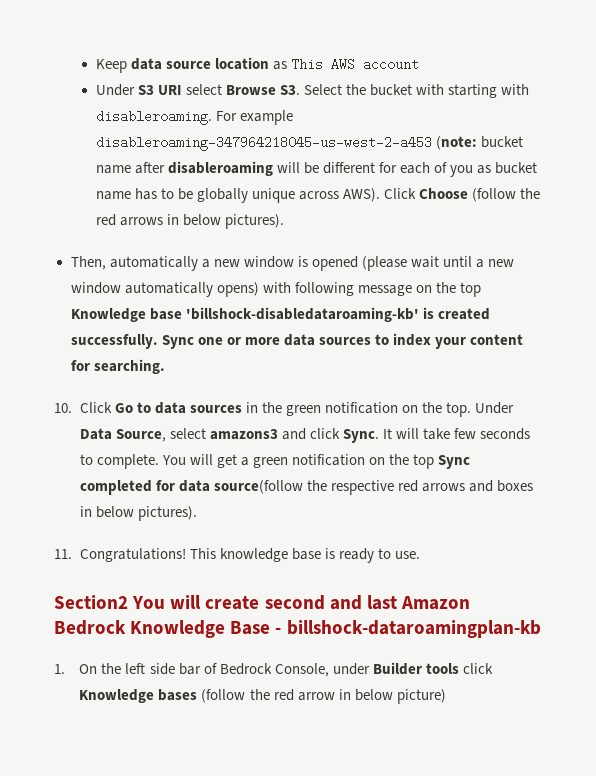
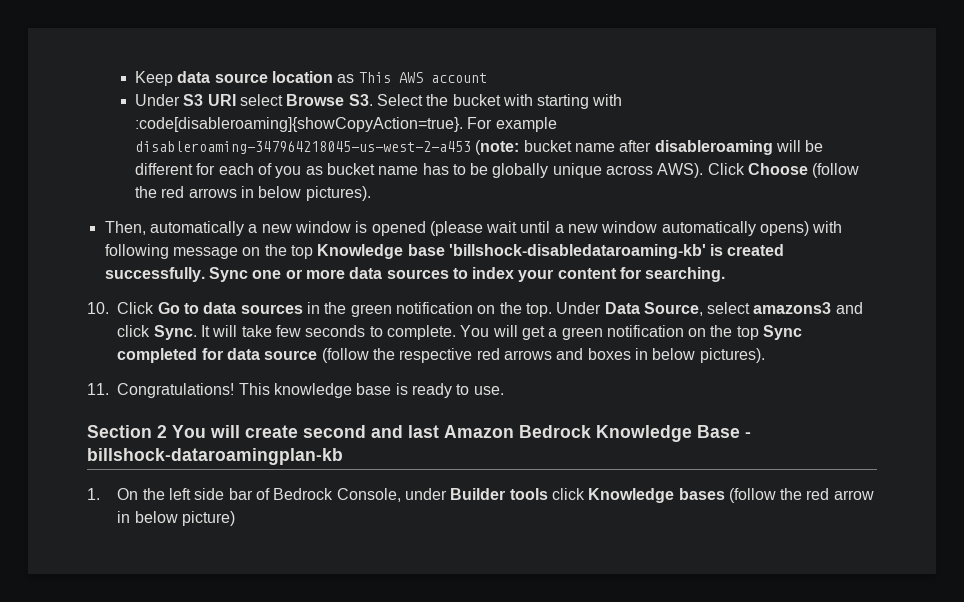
- Under S3 URI select Browse S3. Select the bucket with starting with disableroaming.
+ Under S3 URI select Browse S3. Select the bucket with starting with :code[disableroaming]{showCopyAction=true}.
- You will get a green notification on the top Sync completed for data source(follow the respective red arrows and boxes in below pictures).
+ You will get a green notification on the top Sync completed for data source (follow the respective red arrows and boxes in below pictures).
- Section2 You will create second and last Amazon Bedrock Knowledge Base - billshock-dataroamingplan-kb
+ Section 2 You will create second and last Amazon Bedrock Knowledge Base - billshock-dataroamingplan-kb

